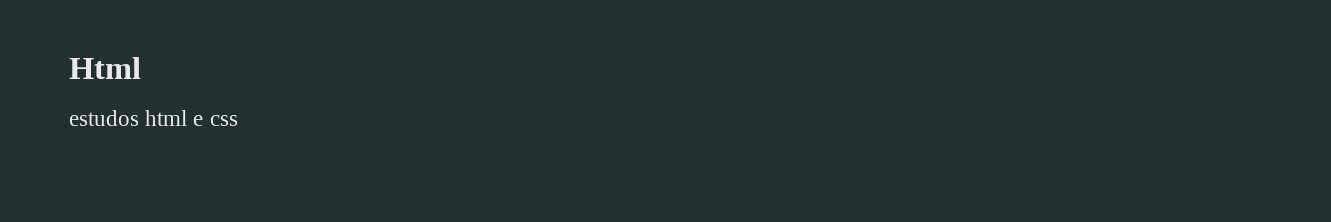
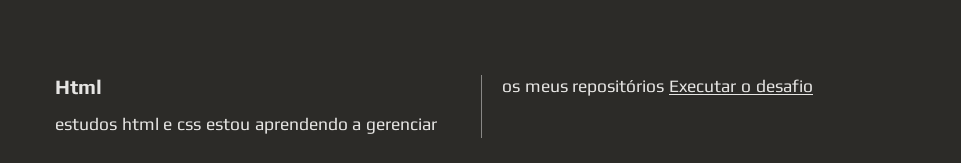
- estudos html e css
+ estudos html e css estou aprendendo a gerenciar os meus repositórios Executar o desafio

